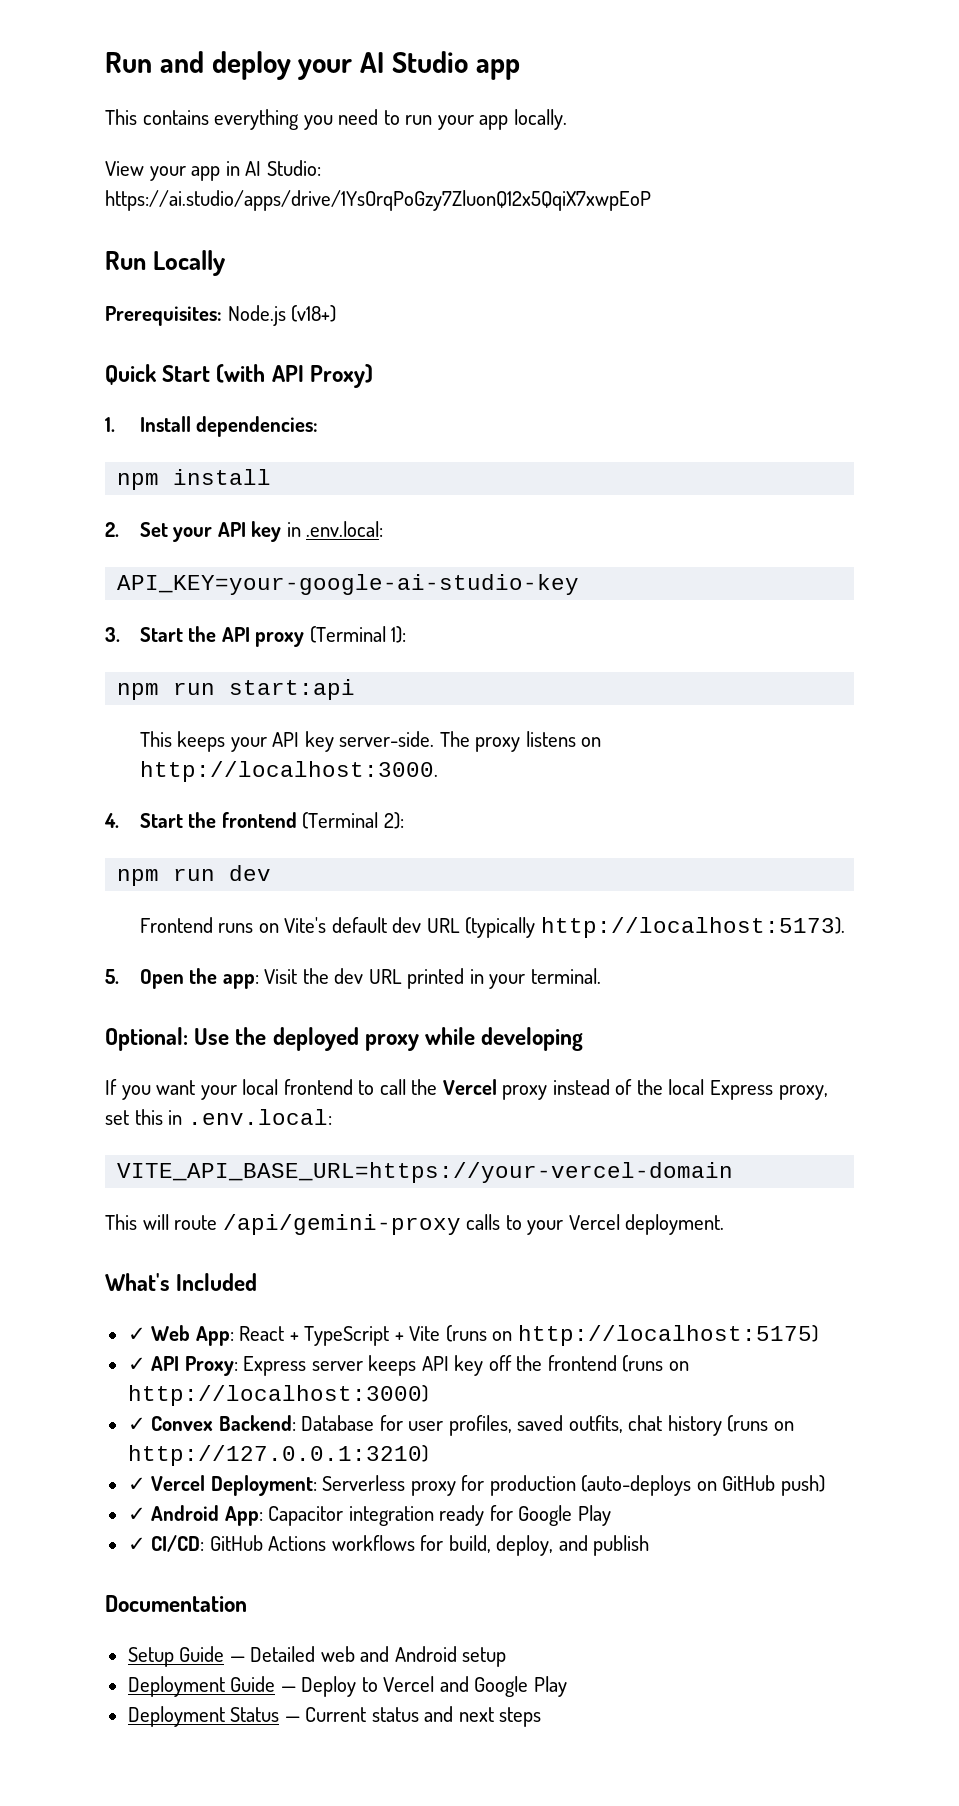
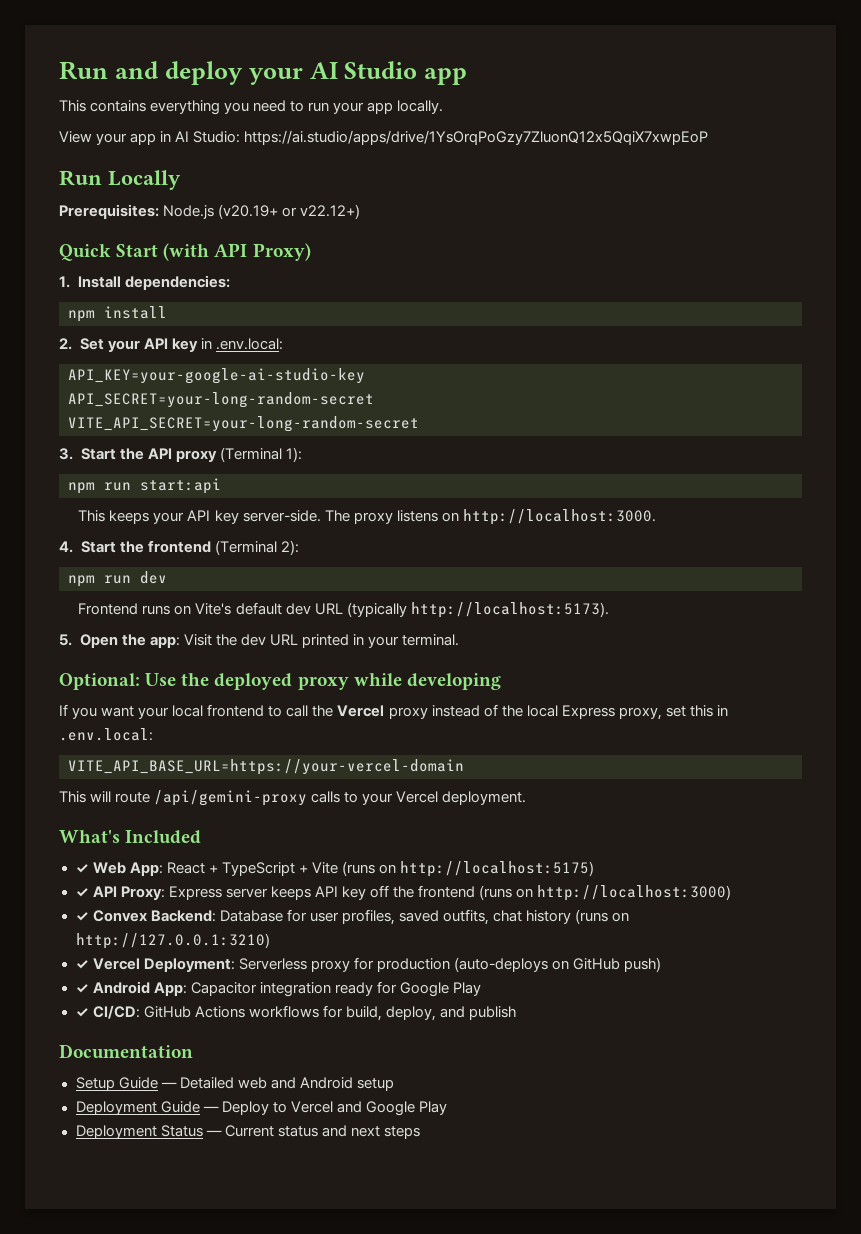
- Prerequisites: Node.js (v18+)
+ Prerequisites: Node.js (v20.19+ or v22.12+)
+ API_SECRET=your-long-random-secret
+ VITE_API_SECRET=your-long-random-secret

